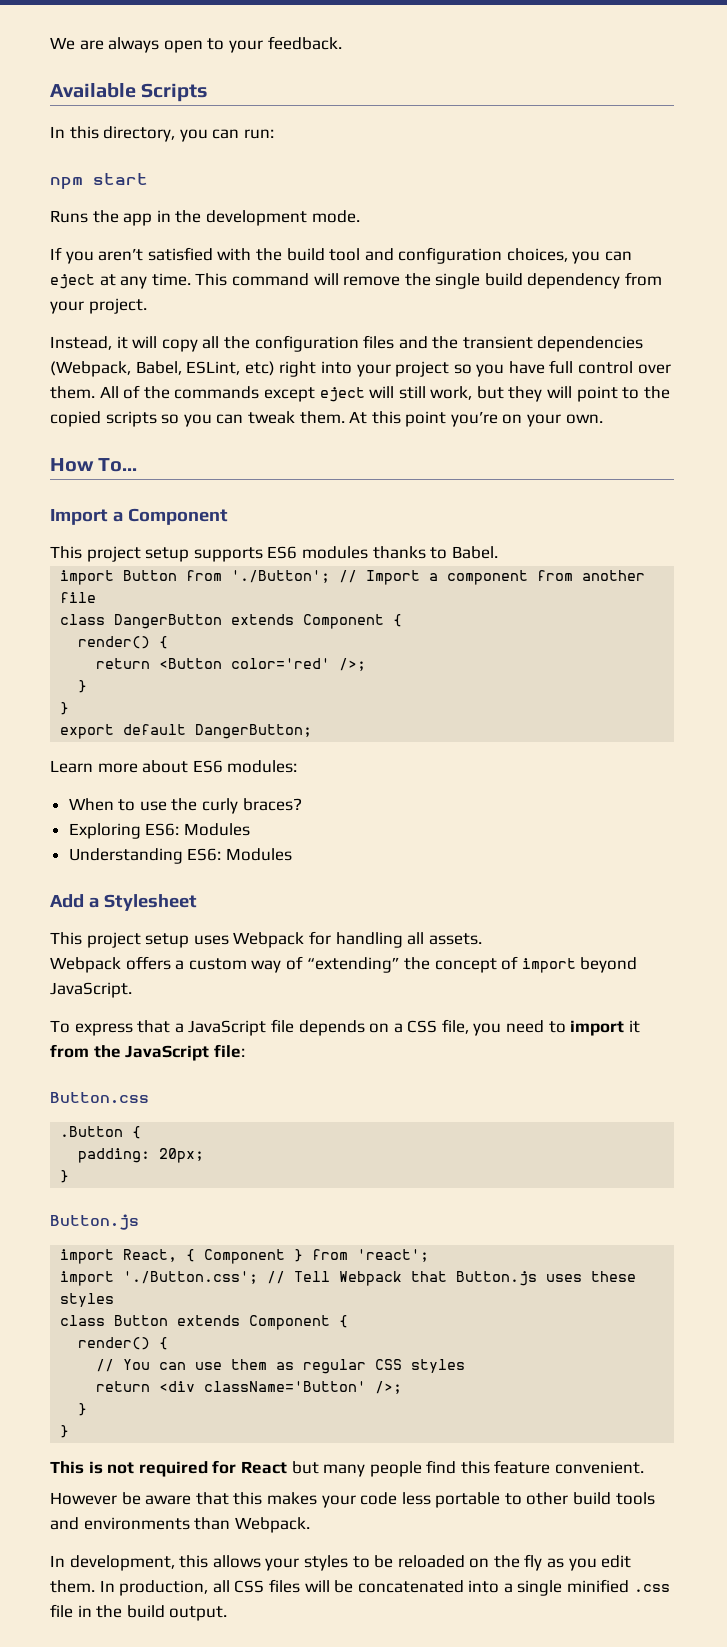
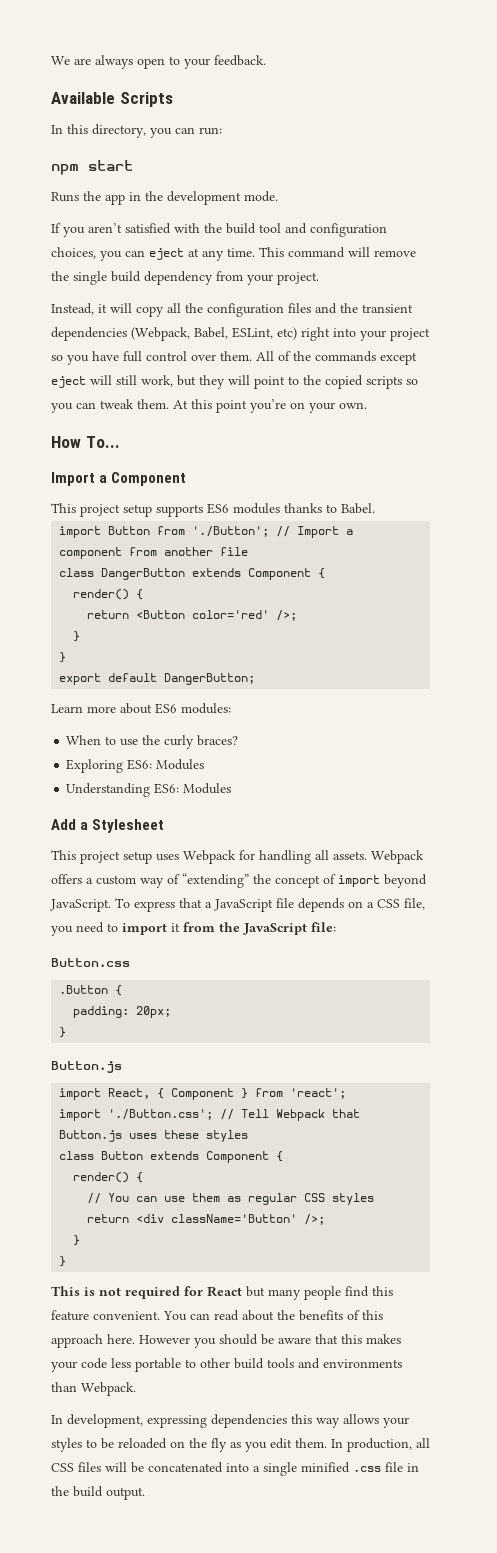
- This project setup uses Webpack for handling all assets.
- Webpack offers a custom way of “extending” the concept of import beyond JavaScript.
- To express that a JavaScript file depends on a CSS file, you need to import it from the JavaScript file:
+ This project setup uses Webpack for handling all assets. Webpack offers a custom way of “extending” the concept of import beyond JavaScript. To express that a JavaScript file depends on a CSS file, you need to import it from the JavaScript file:
- This is not required for React but many people find this feature convenient.
- However be aware that this makes your code less portable to other build tools and environments than Webpack.
+ This is not required for React but many people find this feature convenient. You can read about the benefits of this approach here. However you should be aware that this makes your code less portable to other build tools and environments than Webpack.
- In development, this allows your styles to be reloaded on the fly as you edit them.
+ In development, expressing dependencies this way allows your styles to be reloaded on the fly as you edit them.

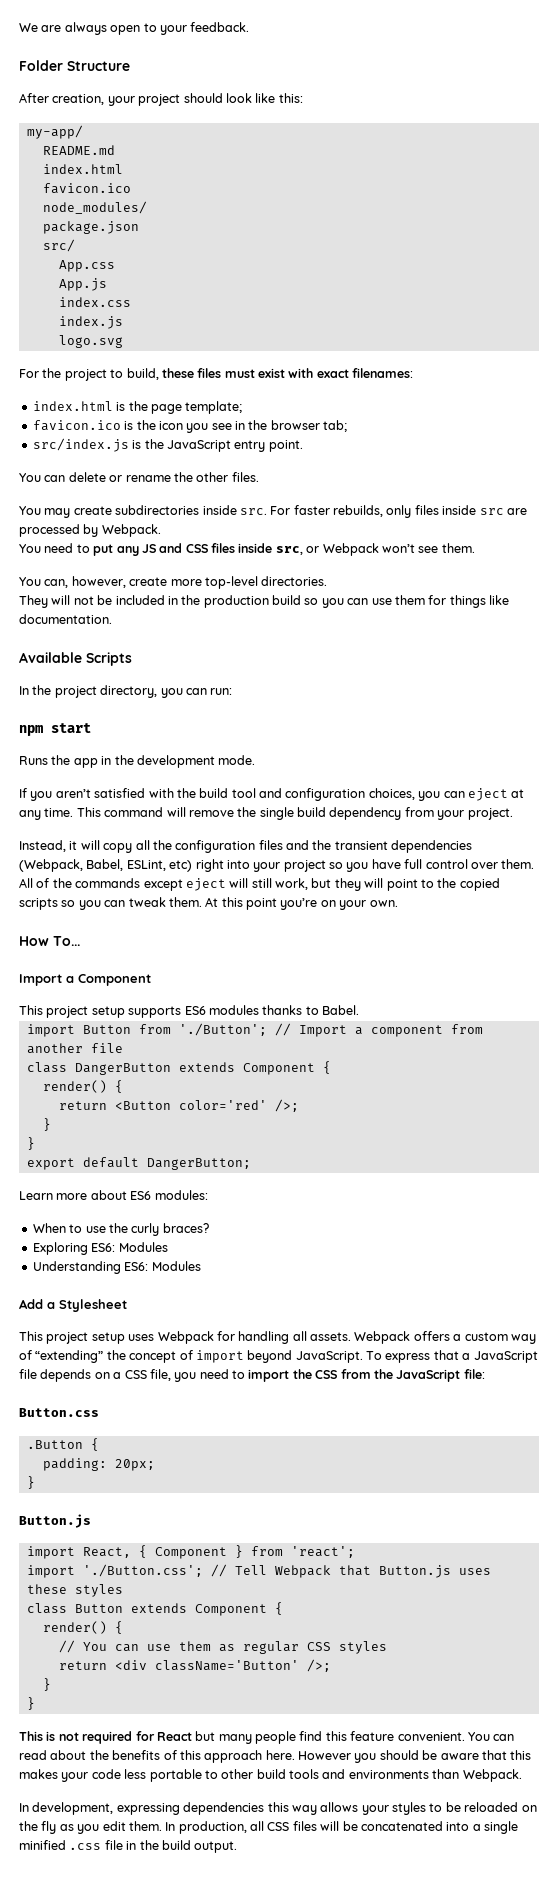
+ Folder Structure
+ After creation, your project should look like this:
+ my-app/
+ README.md
+ index.html
+ favicon.ico
+ node_modules/
+ package.json
+ src/
+ App.css
+ App.js
+ index.css
+ index.js
+ logo.svg
+ For the project to build, these files must exist with exact filenames:
+ index.html is the page template;
+ favicon.ico is the icon you see in the browser tab;
+ src/index.js is the JavaScript entry point.
+ You can delete or rename the other files.
+ You may create subdirectories inside src. For faster rebuilds, only files inside src are processed by Webpack.
+ You need to put any JS and CSS files inside src, or Webpack won’t see them.
+ You can, however, create more top-level directories.
+ They will not be included in the production build so you can use them for things like documentation.
- In this directory, you can run:
+ In the project directory, you can run:
- To express that a JavaScript file depends on a CSS file, you need to import it from the JavaScript file:
+ To express that a JavaScript file depends on a CSS file, you need to import the CSS from the JavaScript file:

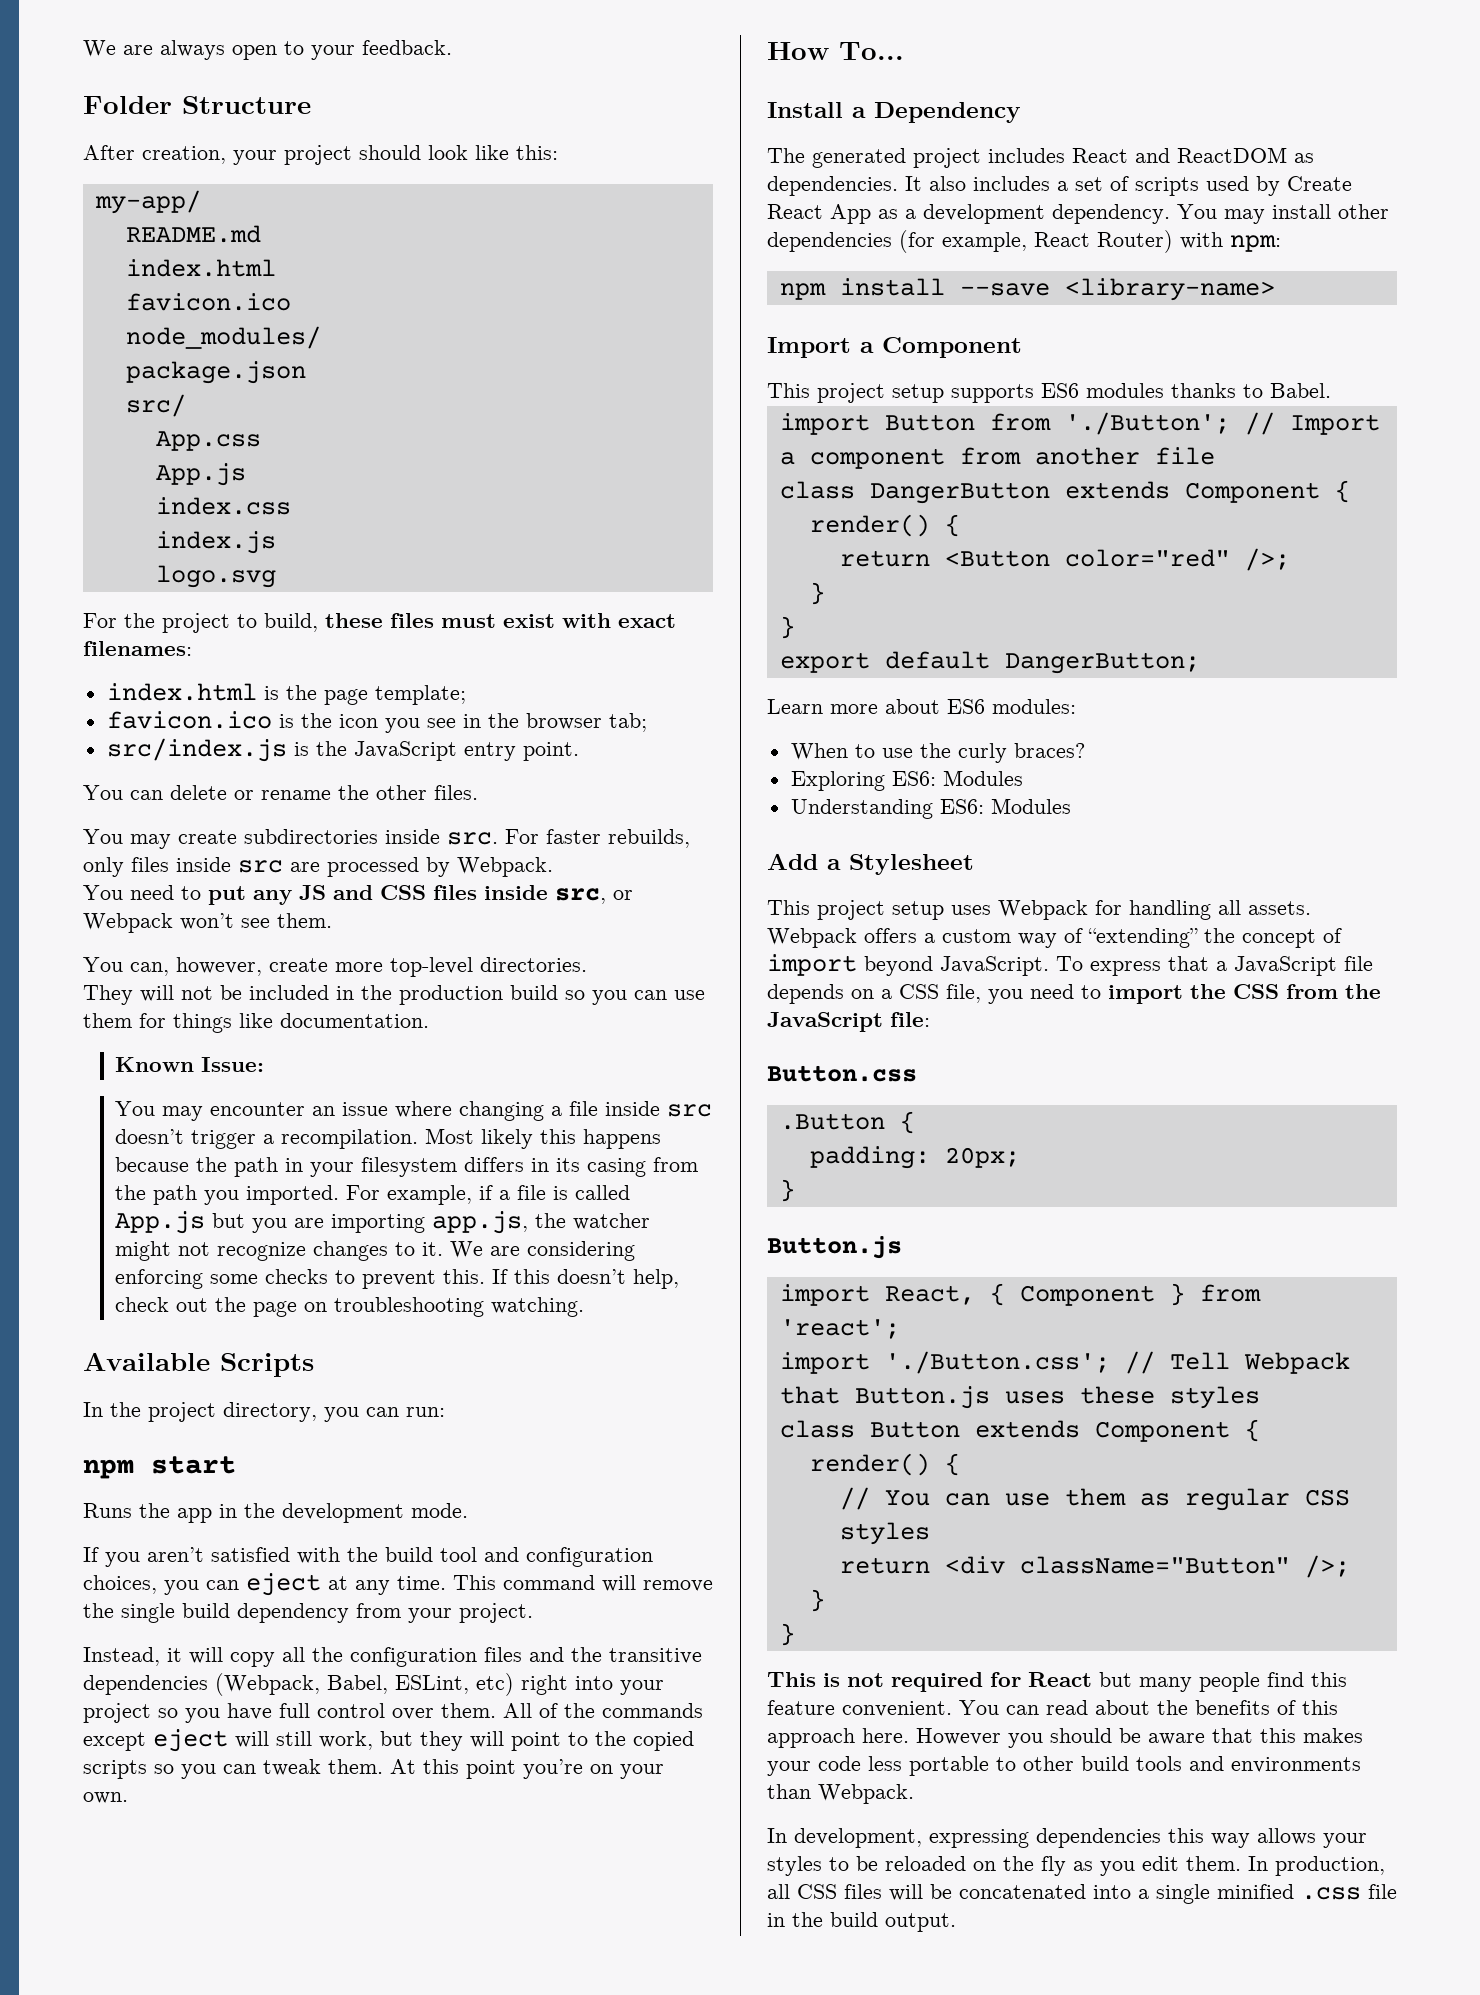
+ Known Issue:
+ You may encounter an issue where changing a file inside src doesn’t trigger a recompilation. Most likely this happens because the path in your filesystem differs in its casing from the path you imported. For example, if a file is called App.js but you are importing app.js, the watcher might not recognize changes to it. We are considering enforcing some checks to prevent this. If this doesn’t help, check out the page on troubleshooting watching.
- Instead, it will copy all the configuration files and the transient dependencies (Webpack, Babel, ESLint, etc) right into your project so you have full control over them.
+ Instead, it will copy all the configuration files and the transitive dependencies (Webpack, Babel, ESLint, etc) right into your project so you have full control over them.
+ Install a Dependency
+ The generated project includes React and ReactDOM as dependencies. It also includes a set of scripts used by Create React App as a development dependency. You may install other dependencies (for example, React Router) with npm:
+ npm install --save <library-name>
- return <Button color='red' />;
+ return <Button color="red" />;
- return <div className='Button' />;
+ return <div className="Button" />;

